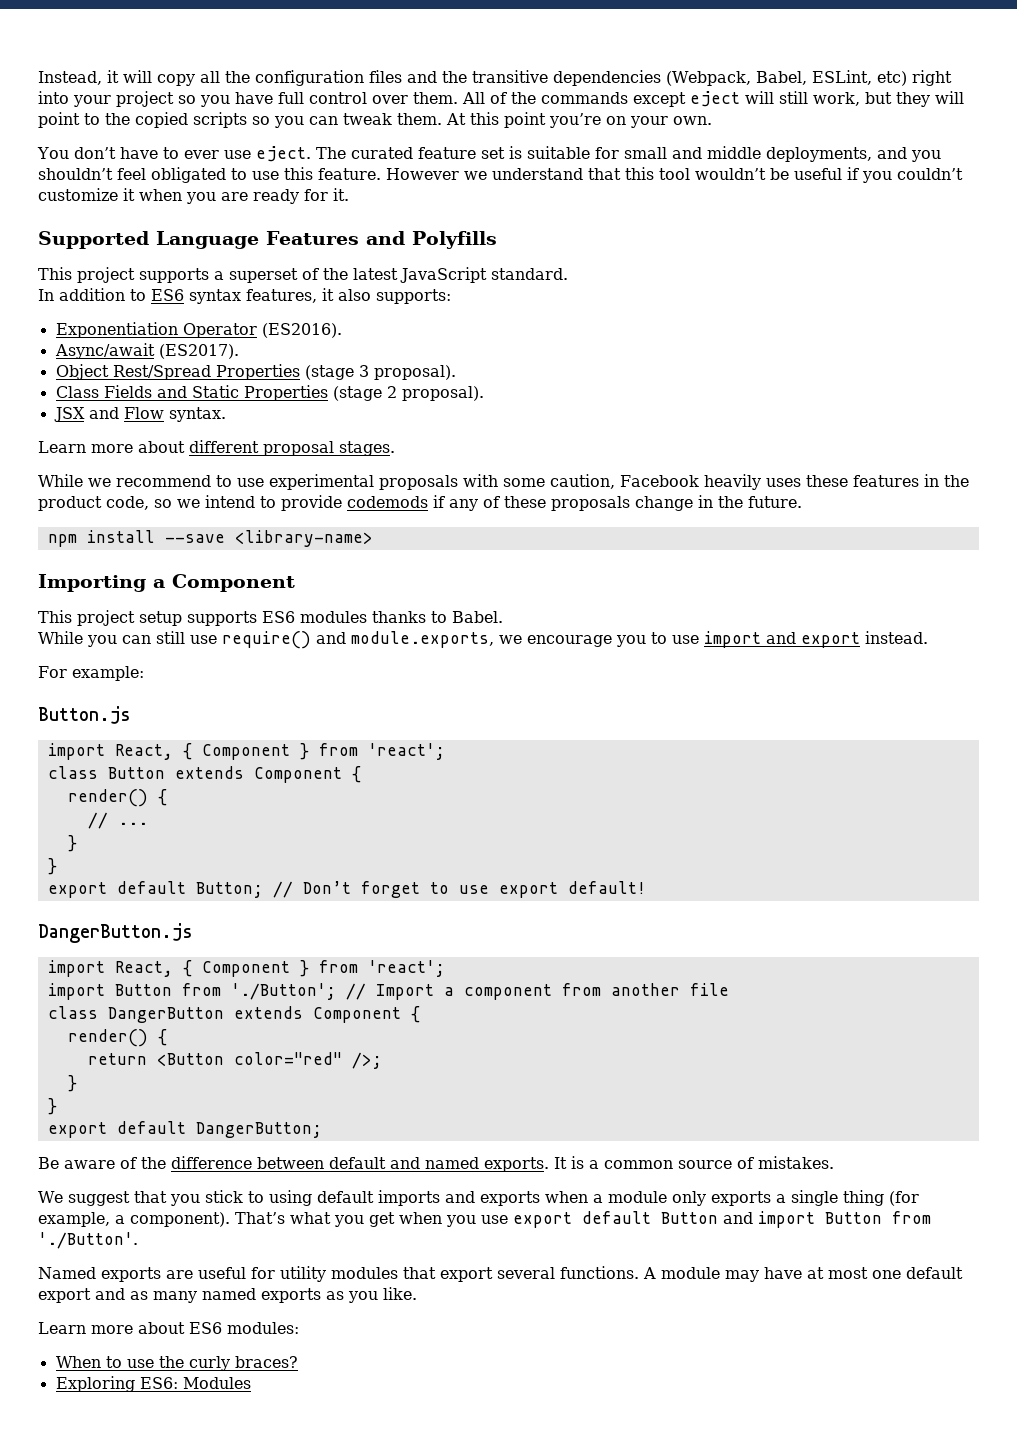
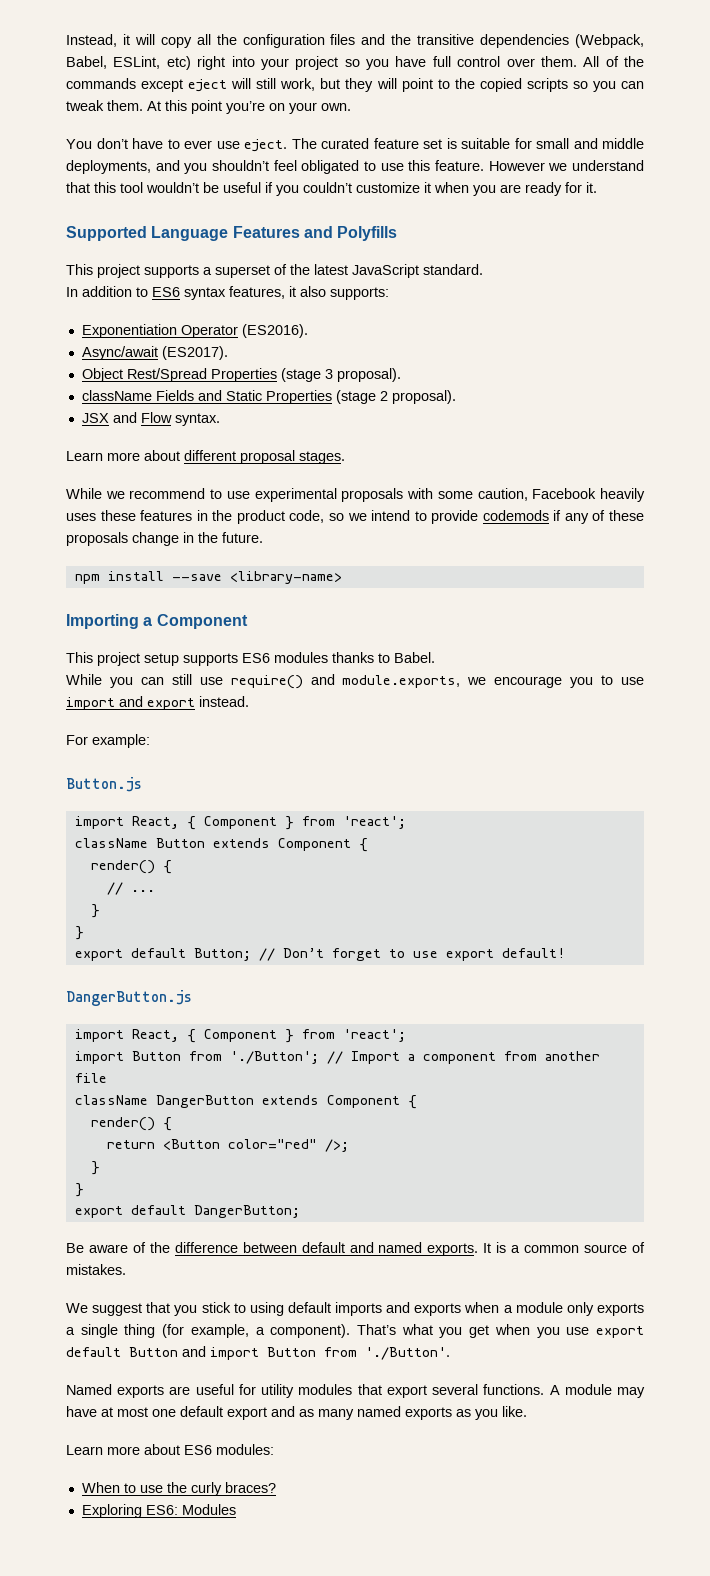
- Class Fields and Static Properties (stage 2 proposal).
+ className Fields and Static Properties (stage 2 proposal).
- class Button extends Component {
+ className Button extends Component {
- class DangerButton extends Component {
+ className DangerButton extends Component {

